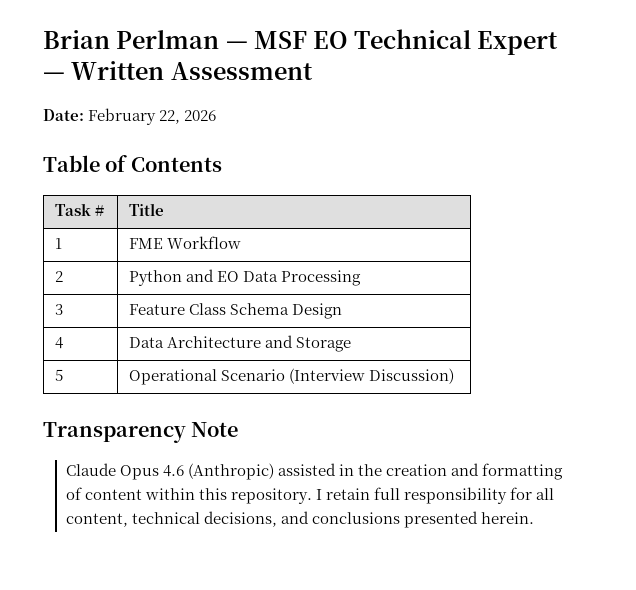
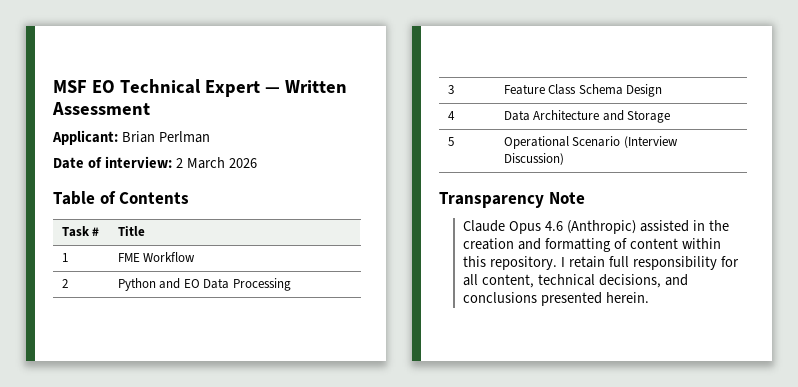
- Brian Perlman — MSF EO Technical Expert — Written Assessment
+ MSF EO Technical Expert — Written Assessment
- Date: February 22, 2026
+ Applicant: Brian Perlman
+ Date of interview: 2 March 2026

